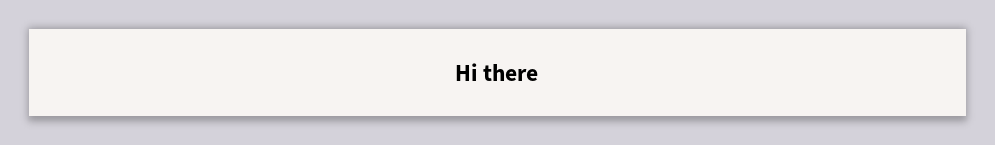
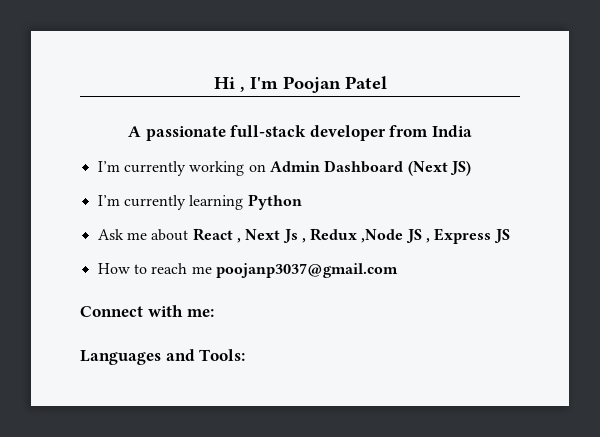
- Hi there
+ Hi , I'm Poojan Patel
+ A passionate full-stack developer from India
+ I’m currently working on Admin Dashboard (Next JS)
+ I’m currently learning Python
+ Ask me about React , Next Js , Redux ,Node JS , Express JS
+ How to reach me poojanp3037@gmail.com
+ Connect with me:
+ Languages and Tools:

